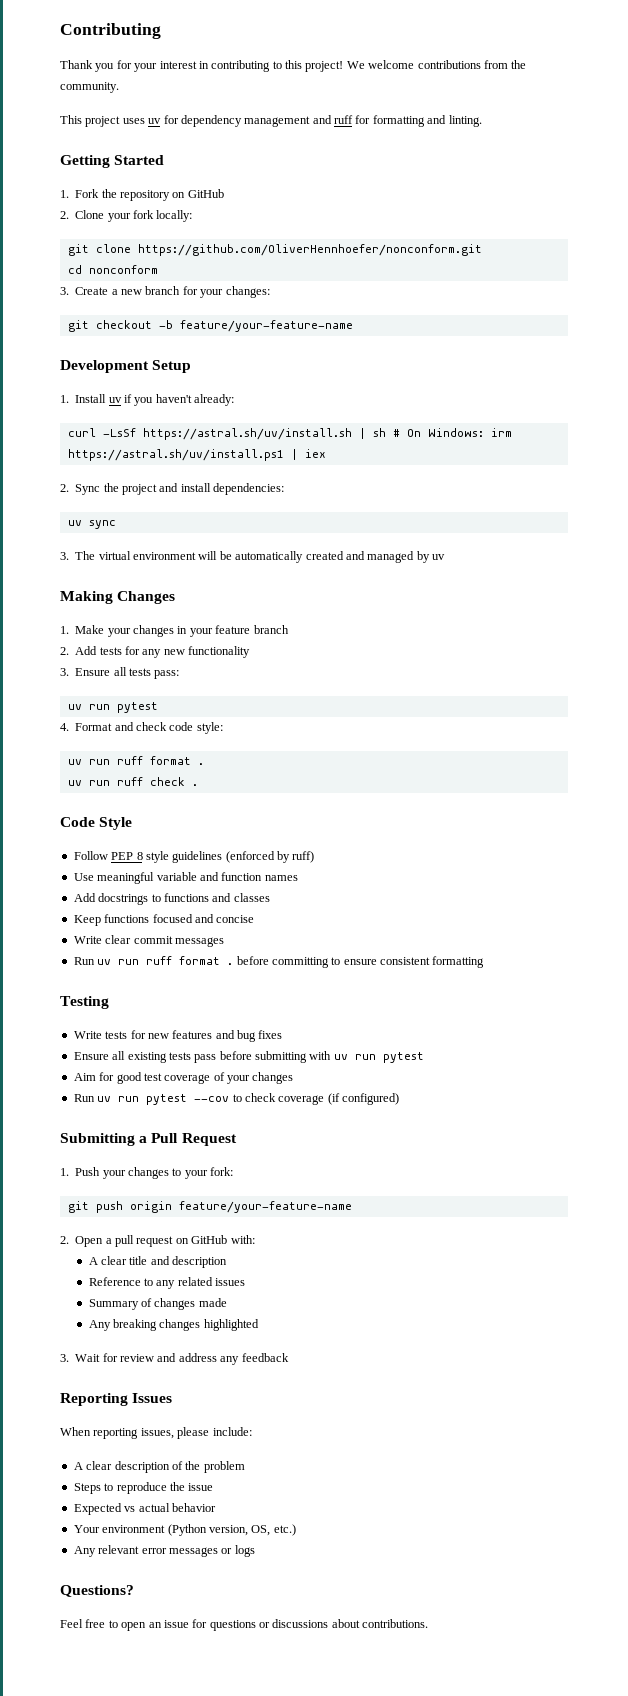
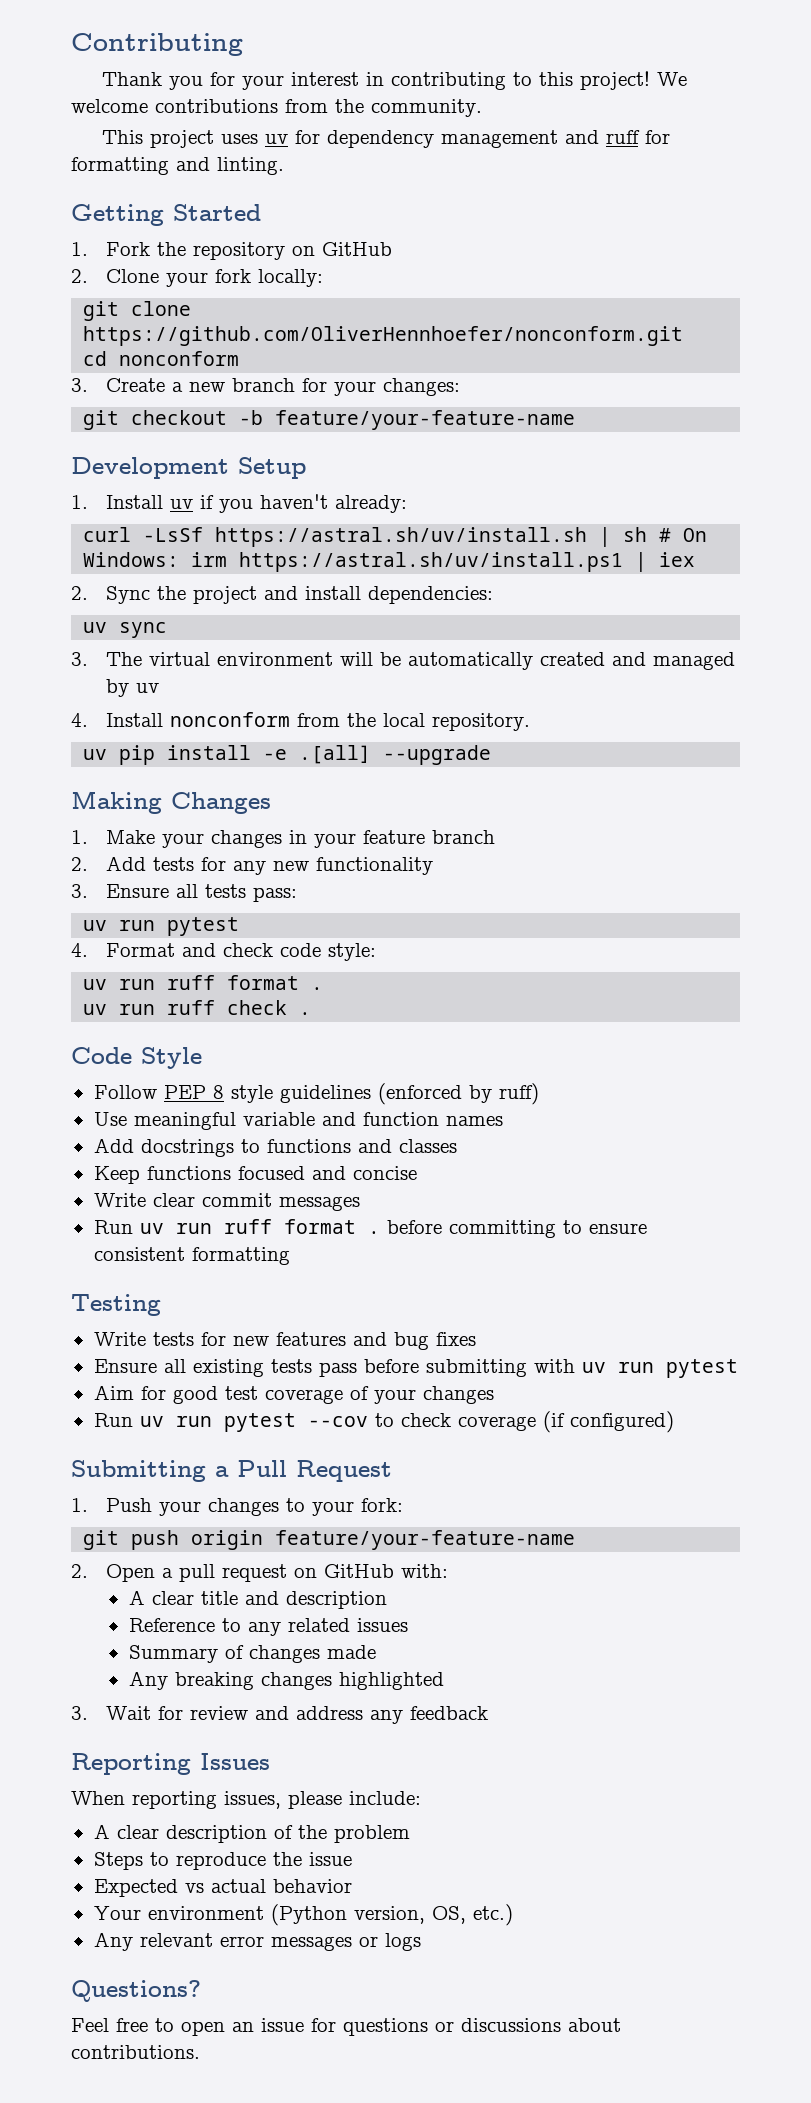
+ 4. Install nonconform from the local repository.
+ uv pip install -e .[all] --upgrade

